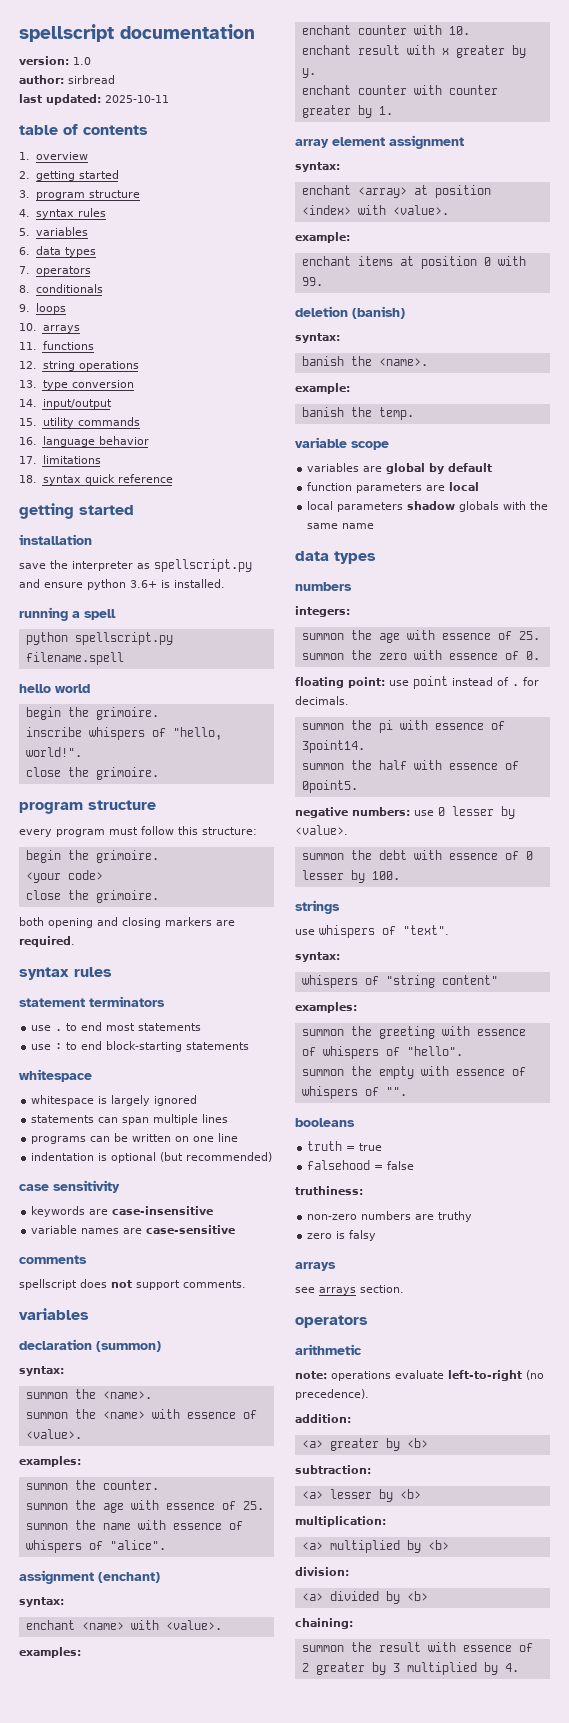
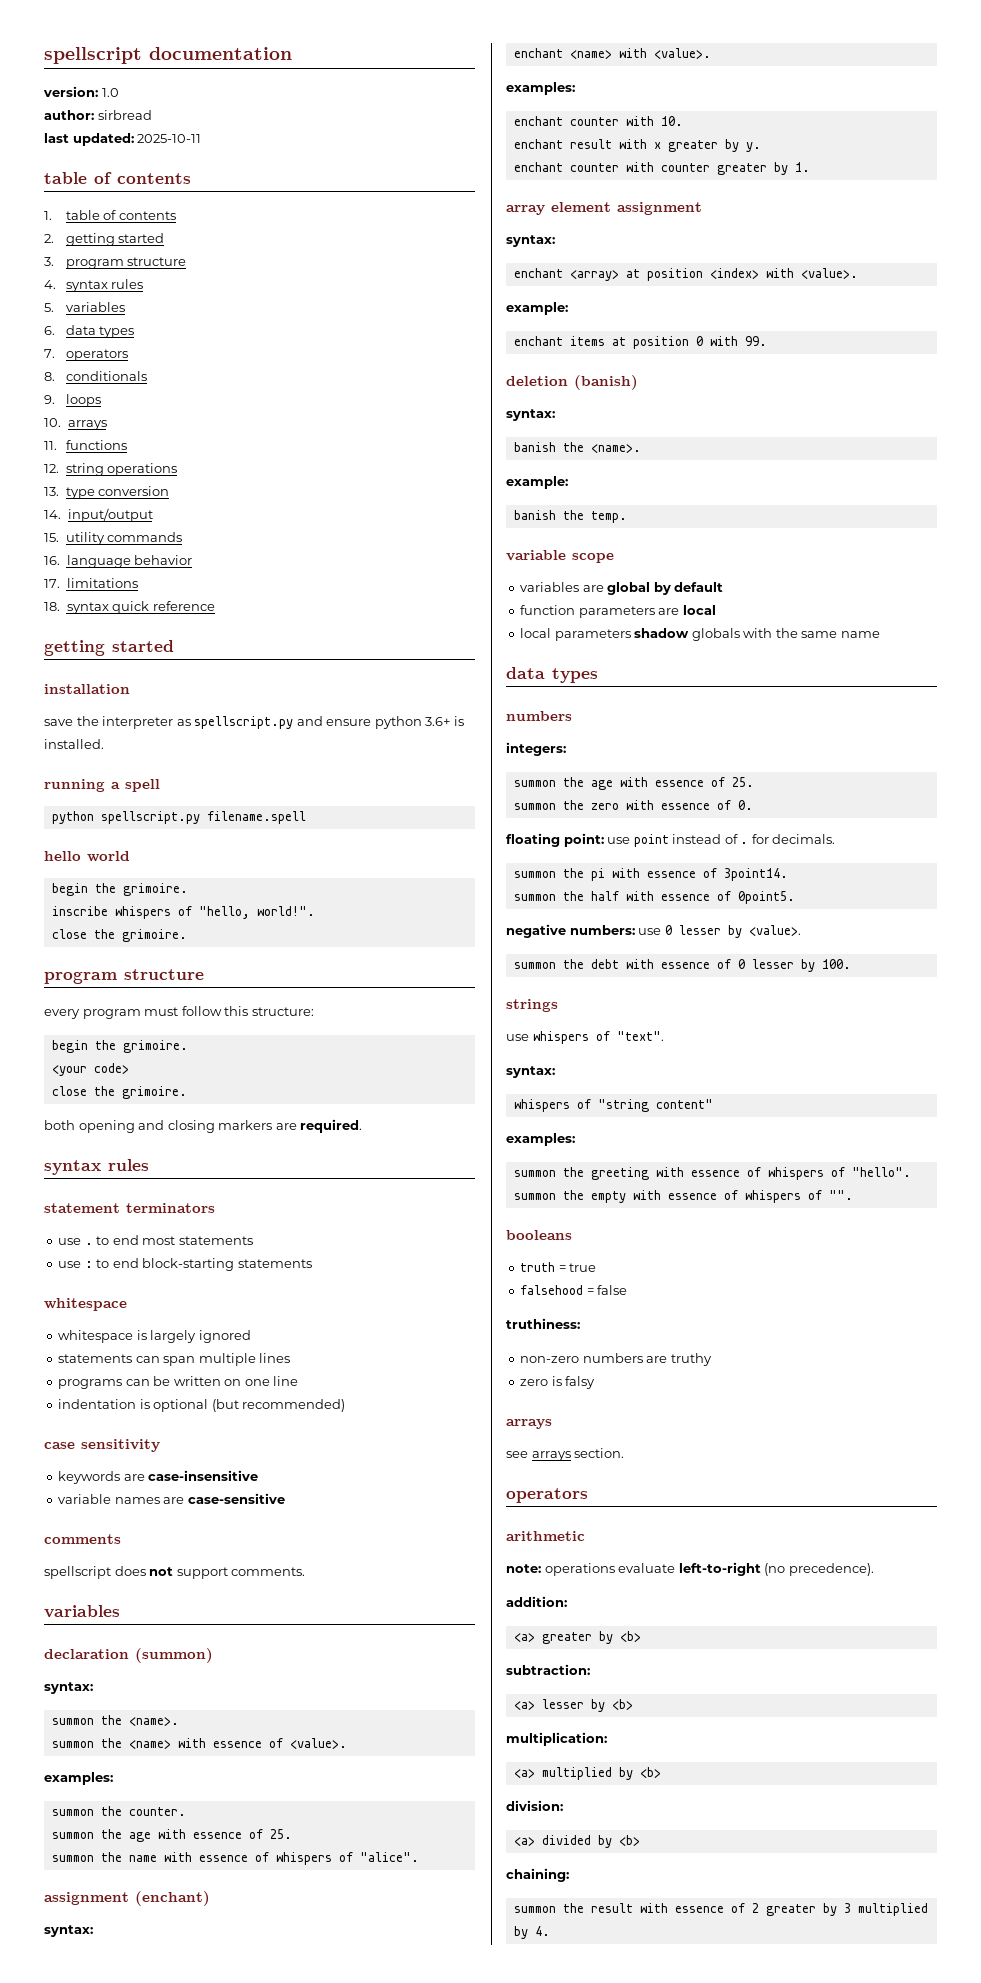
- 1. overview
+ 1. table of contents

